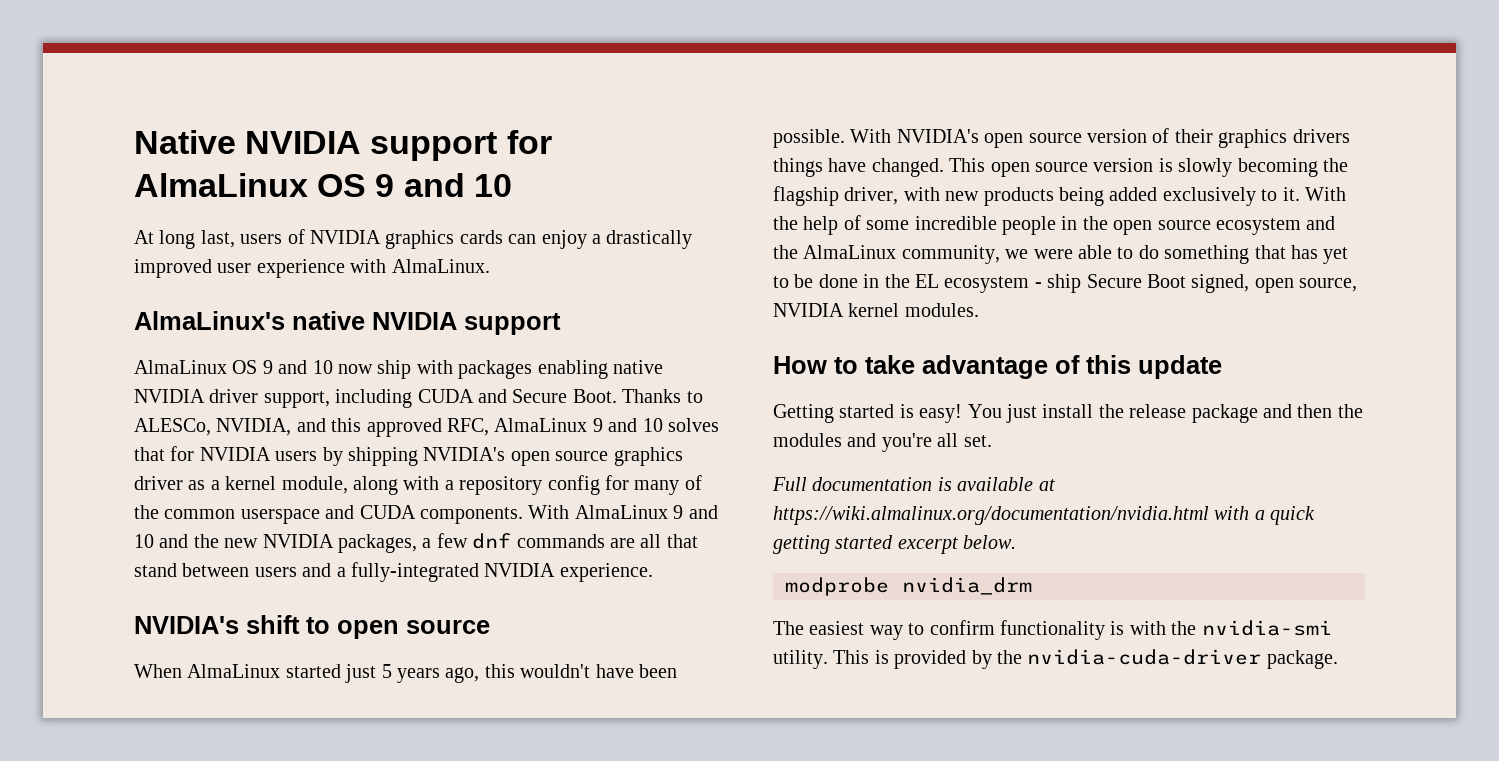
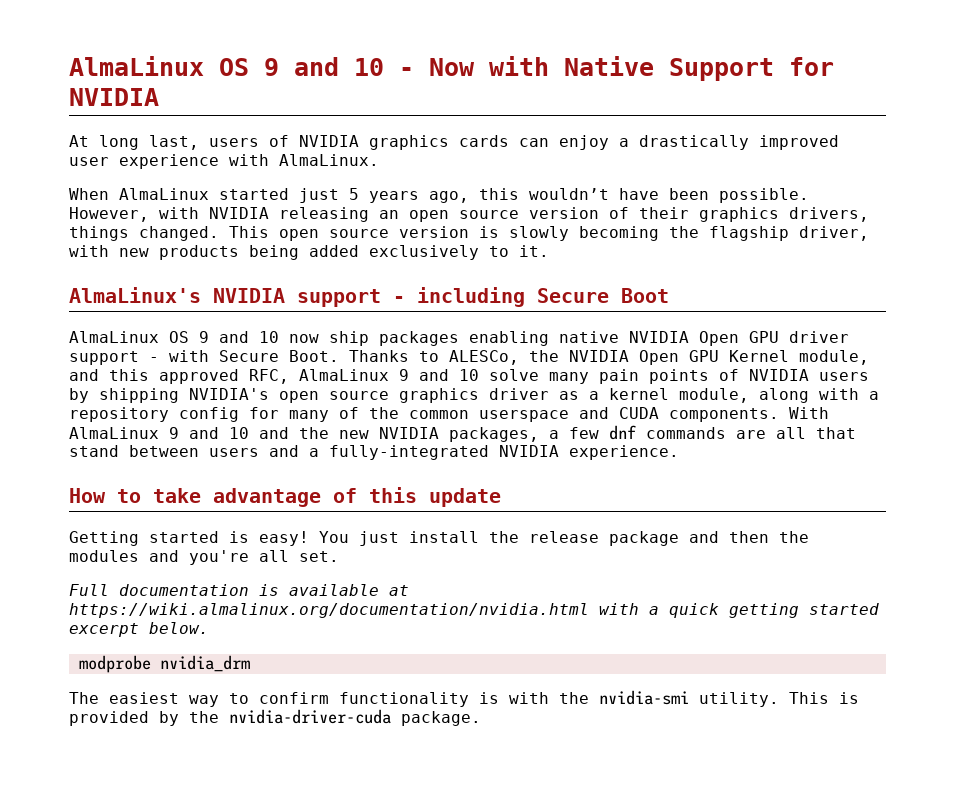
- Native NVIDIA support for AlmaLinux OS 9 and 10
+ AlmaLinux OS 9 and 10 - Now with Native Support for NVIDIA
+ When AlmaLinux started just 5 years ago, this wouldn’t have been possible. However, with NVIDIA releasing an open source version of their graphics drivers, things changed. This open source version is slowly becoming the flagship driver, with new products being added exclusively to it.
- AlmaLinux's native NVIDIA support
+ AlmaLinux's NVIDIA support - including Secure Boot
- AlmaLinux OS 9 and 10 now ship with packages enabling native NVIDIA driver support, including CUDA and Secure Boot.
+ AlmaLinux OS 9 and 10 now ship packages enabling native NVIDIA Open GPU driver support - with Secure Boot.
- Thanks to ALESCo, NVIDIA, and this approved RFC, AlmaLinux 9 and 10 solves that for NVIDIA users by shipping NVIDIA's open source graphics driver as a kernel module, along with a repository config for many of the common userspace and CUDA components.
+ Thanks to ALESCo, the NVIDIA Open GPU Kernel module, and this approved RFC, AlmaLinux 9 and 10 solve many pain points of NVIDIA users by shipping NVIDIA's open source graphics driver as a kernel module, along with a repository config for many of the common userspace and CUDA components.
- NVIDIA's shift to open source
- When AlmaLinux started just 5 years ago, this wouldn't have been possible. With NVIDIA's open source version of their graphics drivers things have changed. This open source version is slowly becoming the flagship driver, with new products being added exclusively to it. With the help of some incredible people in the open source ecosystem and the AlmaLinux community, we were able to do something that has yet to be done in the EL ecosystem - ship Secure Boot signed, open source, NVIDIA kernel modules.
- This is provided by the nvidia-cuda-driver package.
+ This is provided by the nvidia-driver-cuda package.

